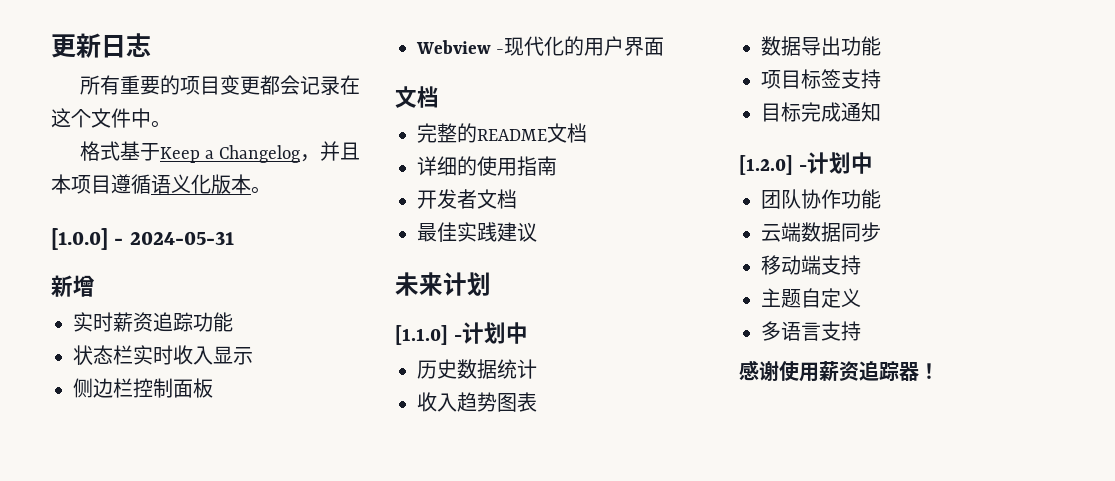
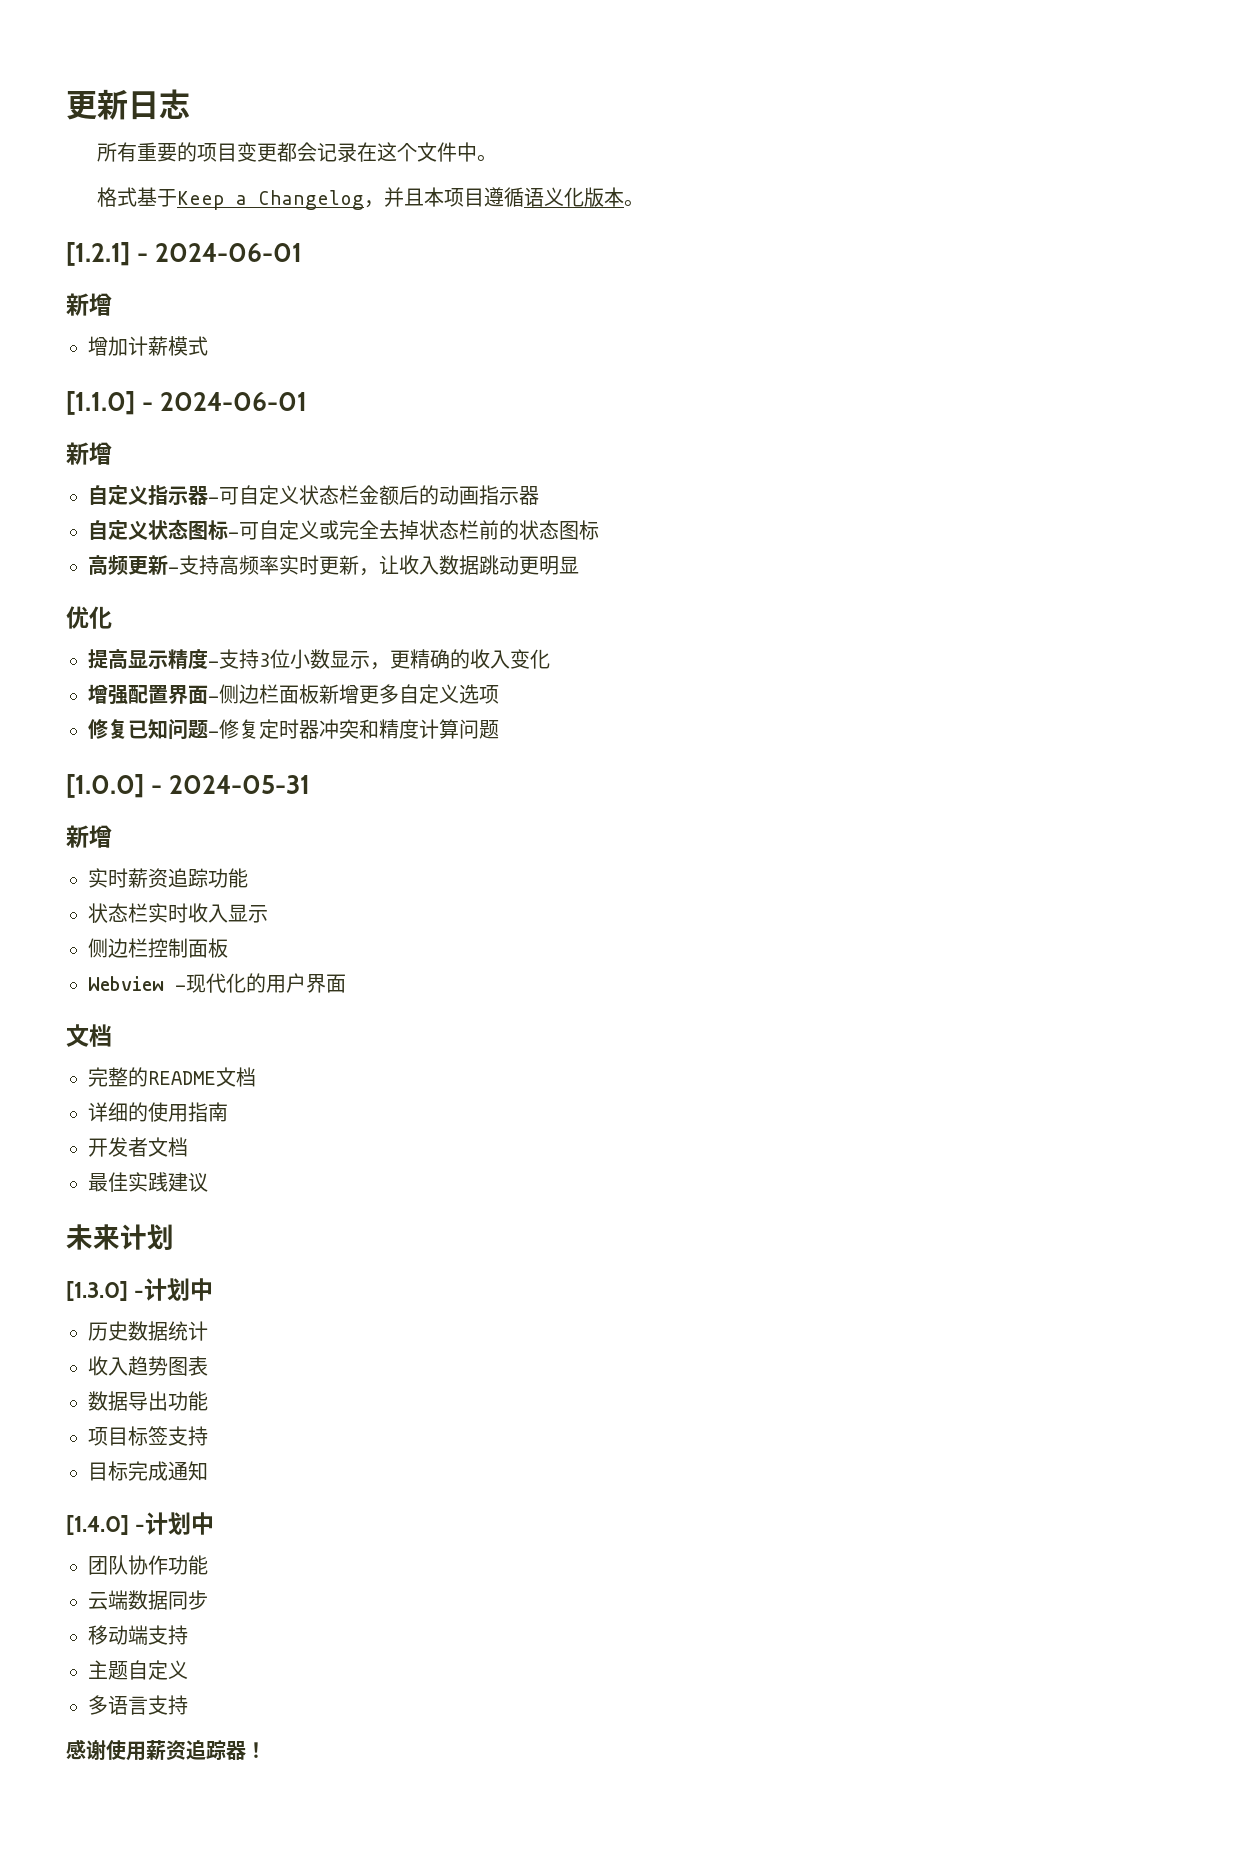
+ [1.2.1] - 2024-06-01
+ 新增
+ 增加计薪模式
+ [1.1.0] - 2024-06-01
+ 新增
+ 自定义指示器-可自定义状态栏金额后的动画指示器
+ 自定义状态图标-可自定义或完全去掉状态栏前的状态图标
+ 高频更新-支持高频率实时更新，让收入数据跳动更明显
+ 优化
+ 提高显示精度-支持3位小数显示，更精确的收入变化
+ 增强配置界面-侧边栏面板新增更多自定义选项
+ 修复已知问题-修复定时器冲突和精度计算问题
- [1.1.0] -计划中
+ [1.3.0] -计划中
- [1.2.0] -计划中
+ [1.4.0] -计划中

